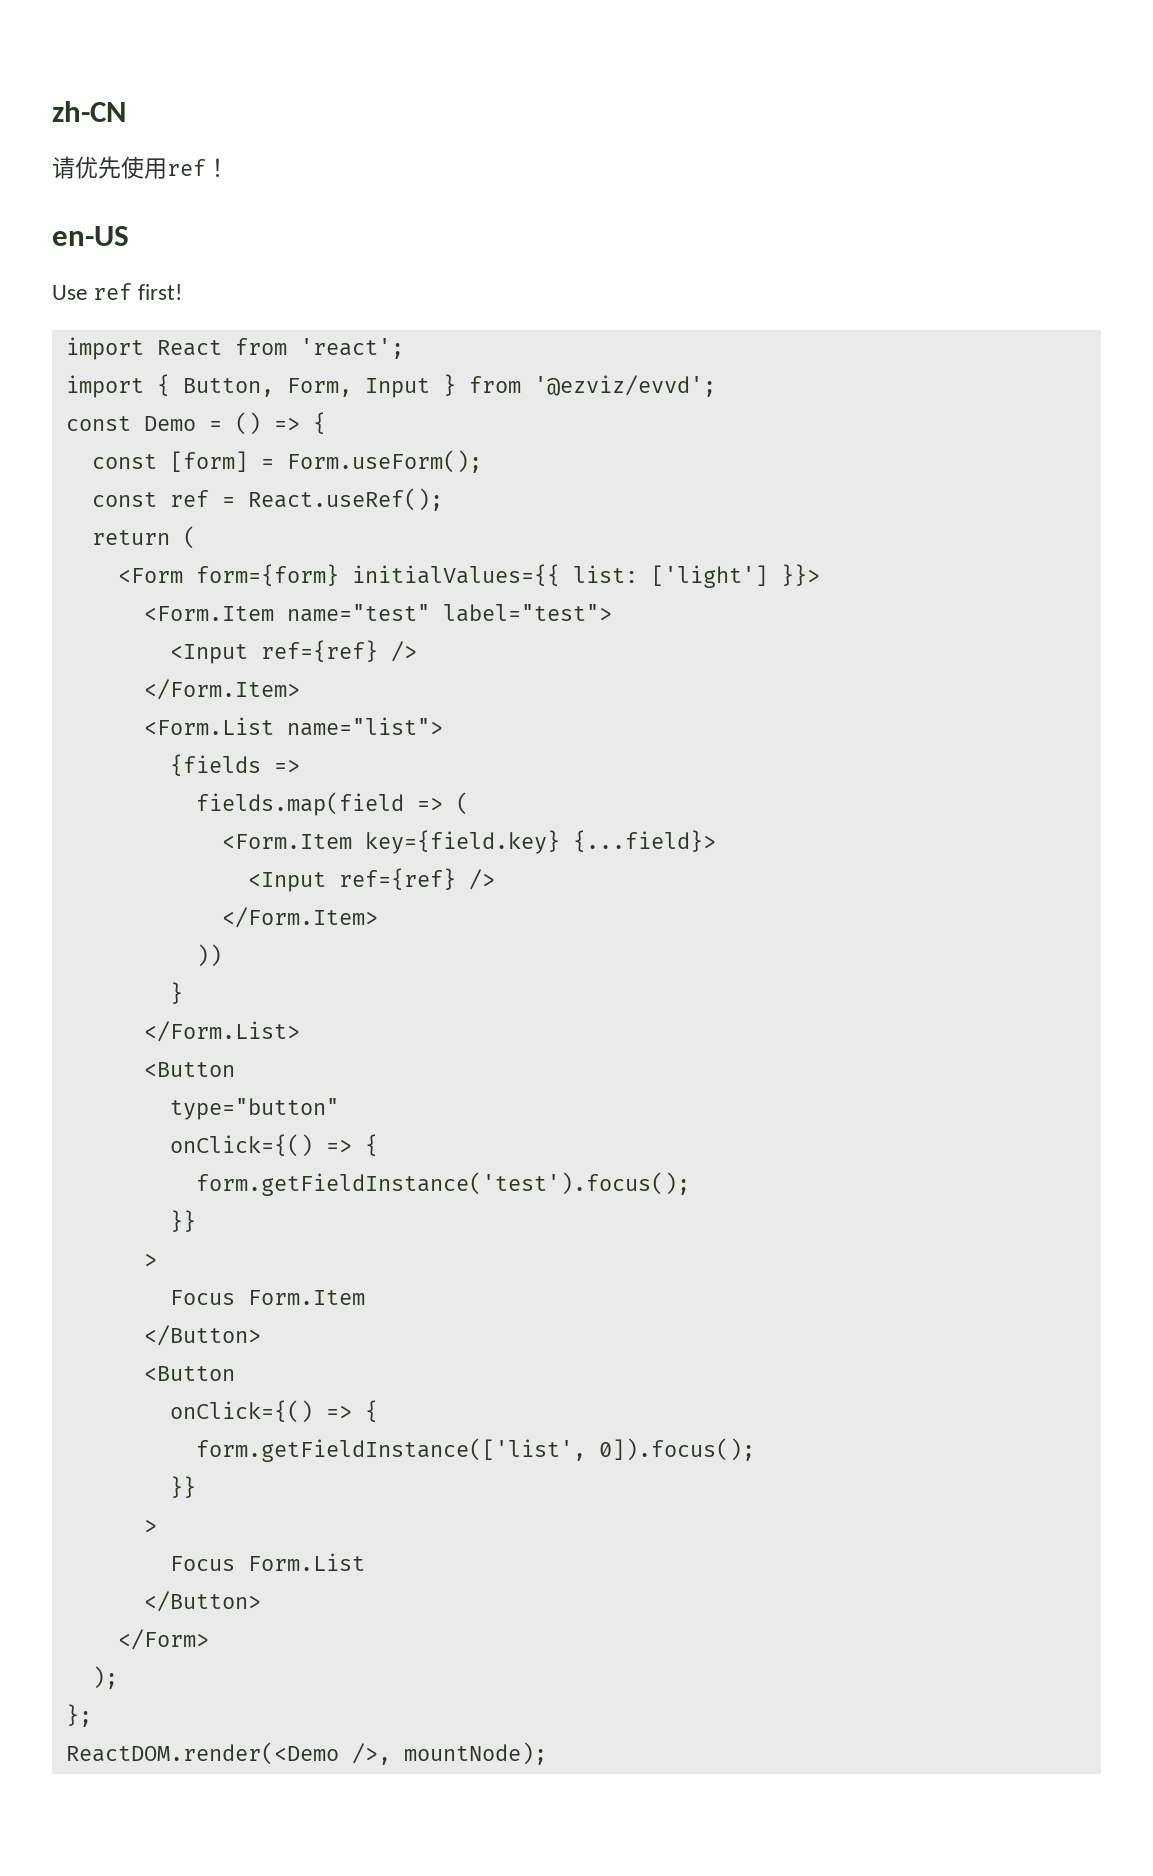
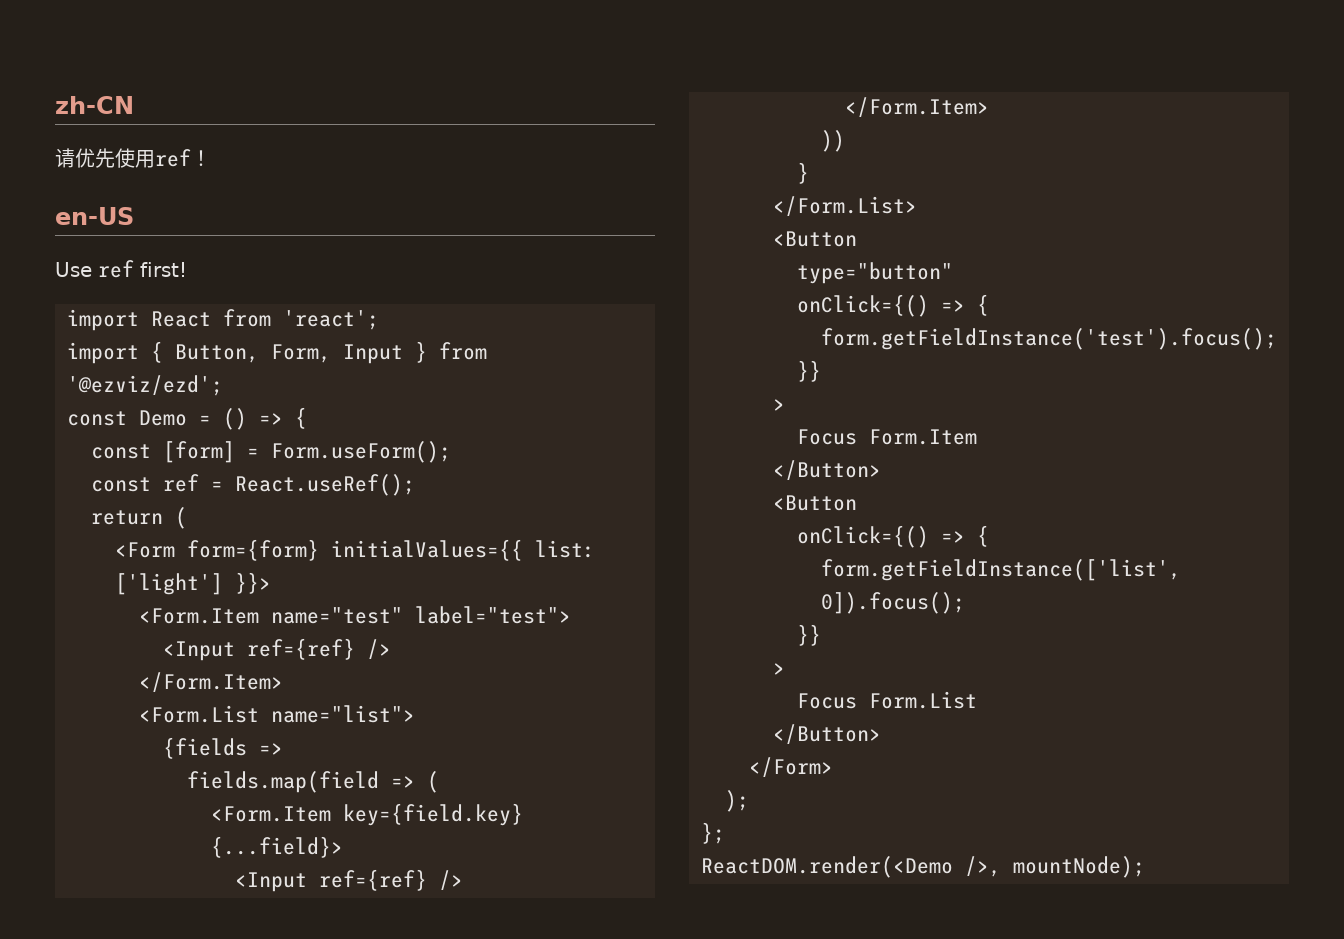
- import { Button, Form, Input } from '@ezviz/evvd';
+ import { Button, Form, Input } from '@ezviz/ezd';

